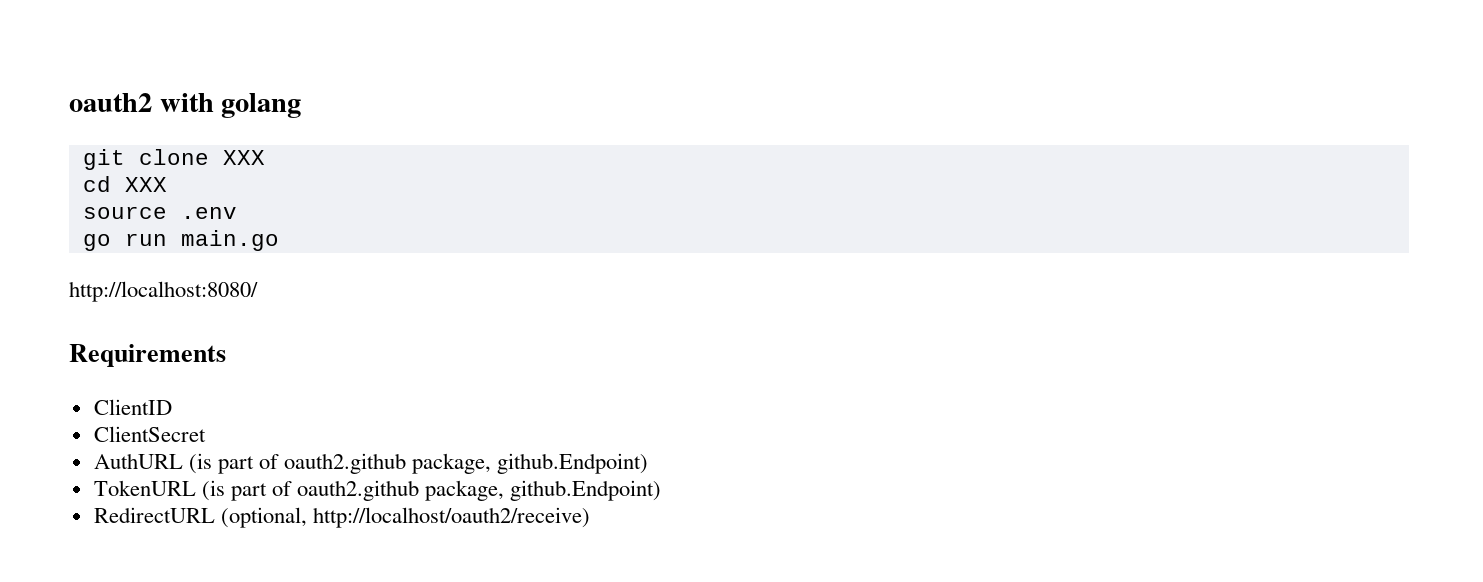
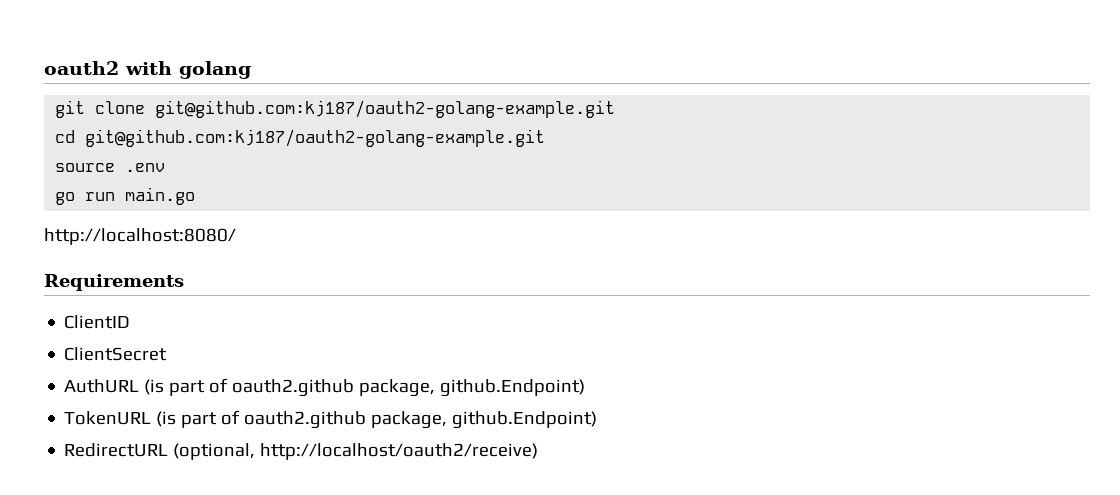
- git clone XXX
+ git clone git@github.com:kj187/oauth2-golang-example.git
- cd XXX
+ cd git@github.com:kj187/oauth2-golang-example.git

